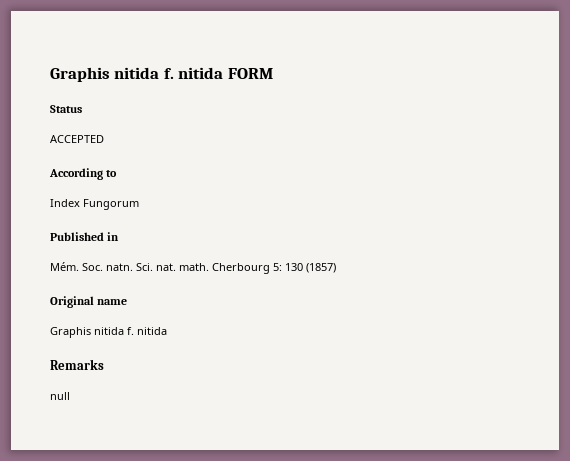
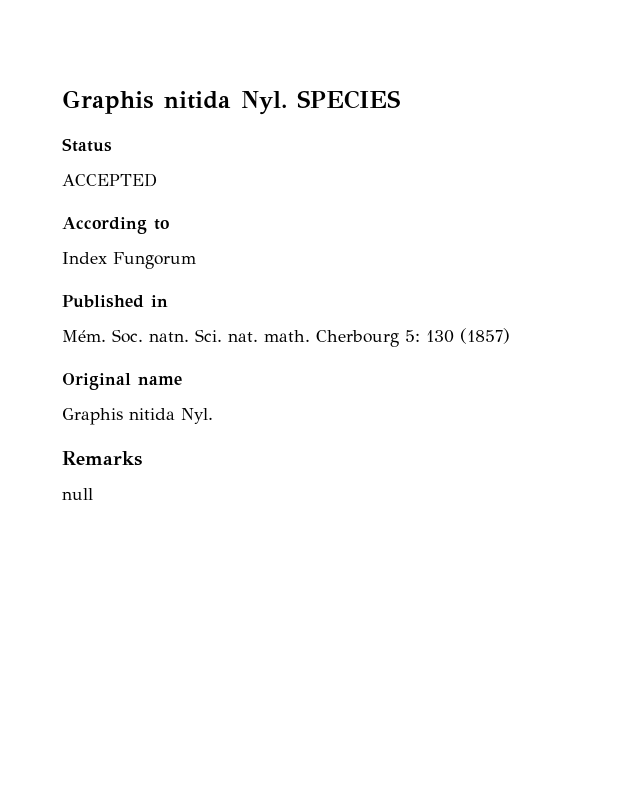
- Graphis nitida f. nitida FORM
+ Graphis nitida Nyl. SPECIES
  Original name
- Graphis nitida f. nitida
+ Graphis nitida Nyl.

